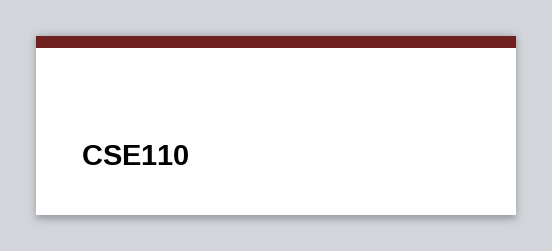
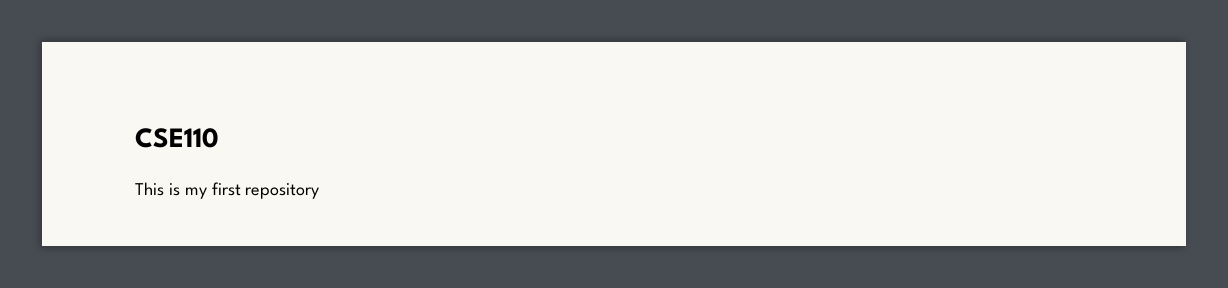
+ This is my first repository

